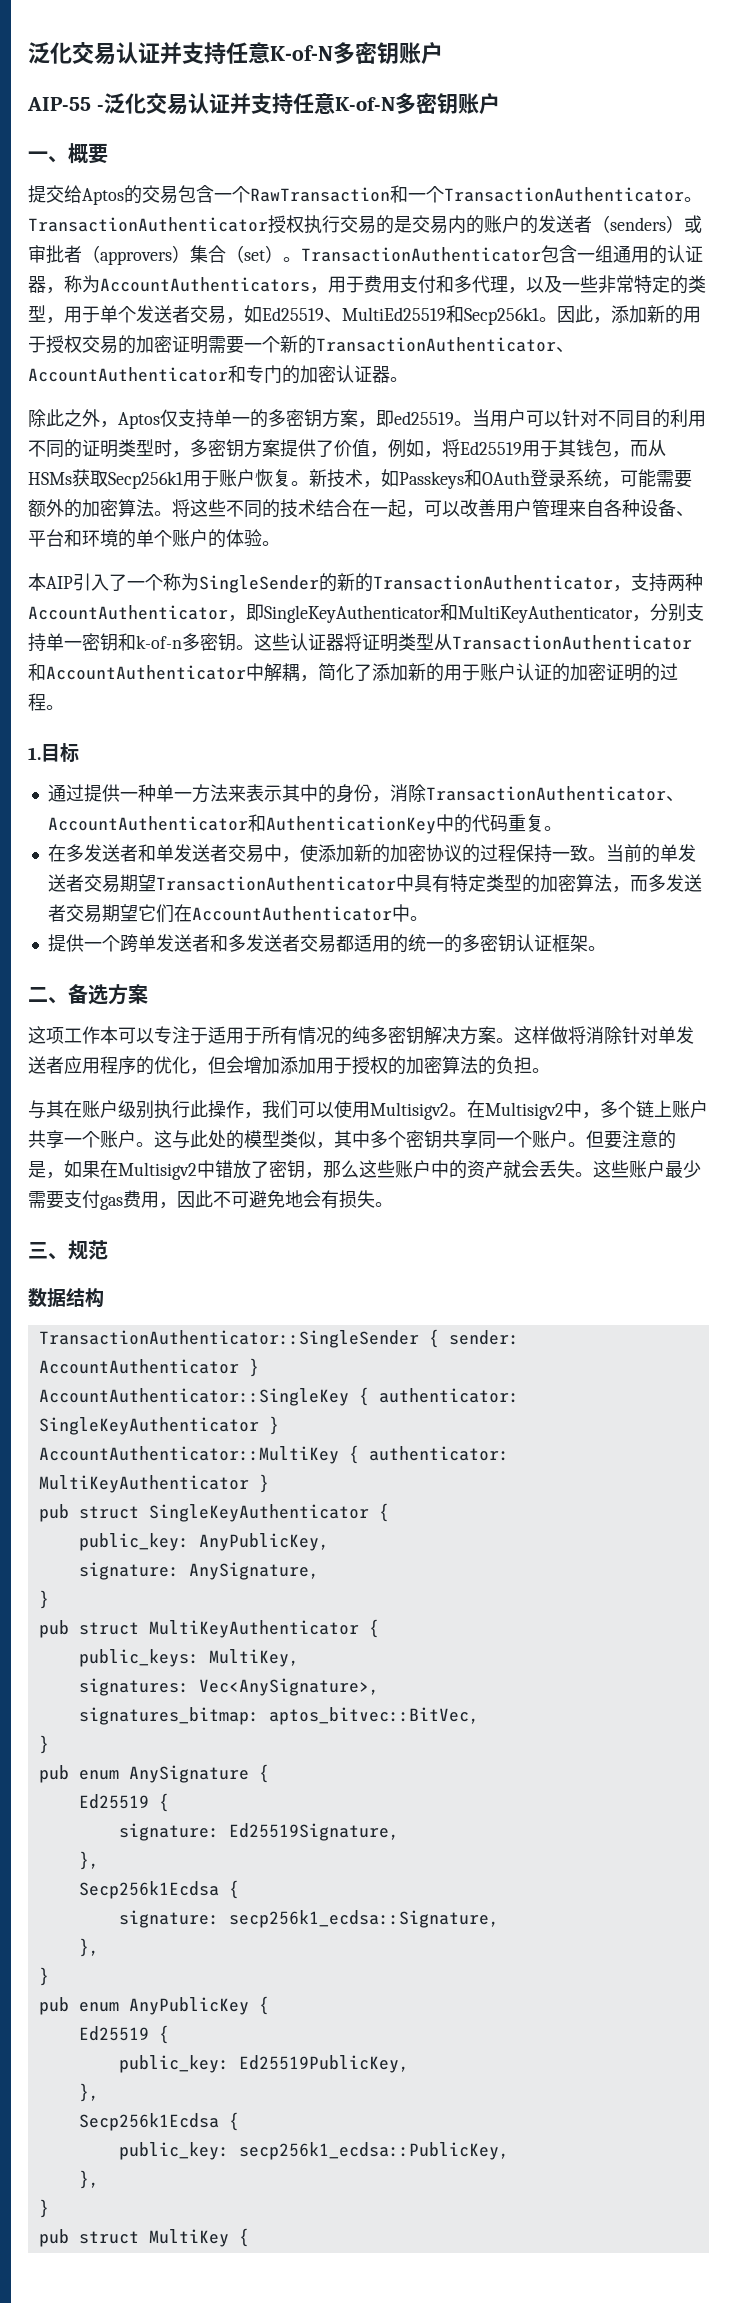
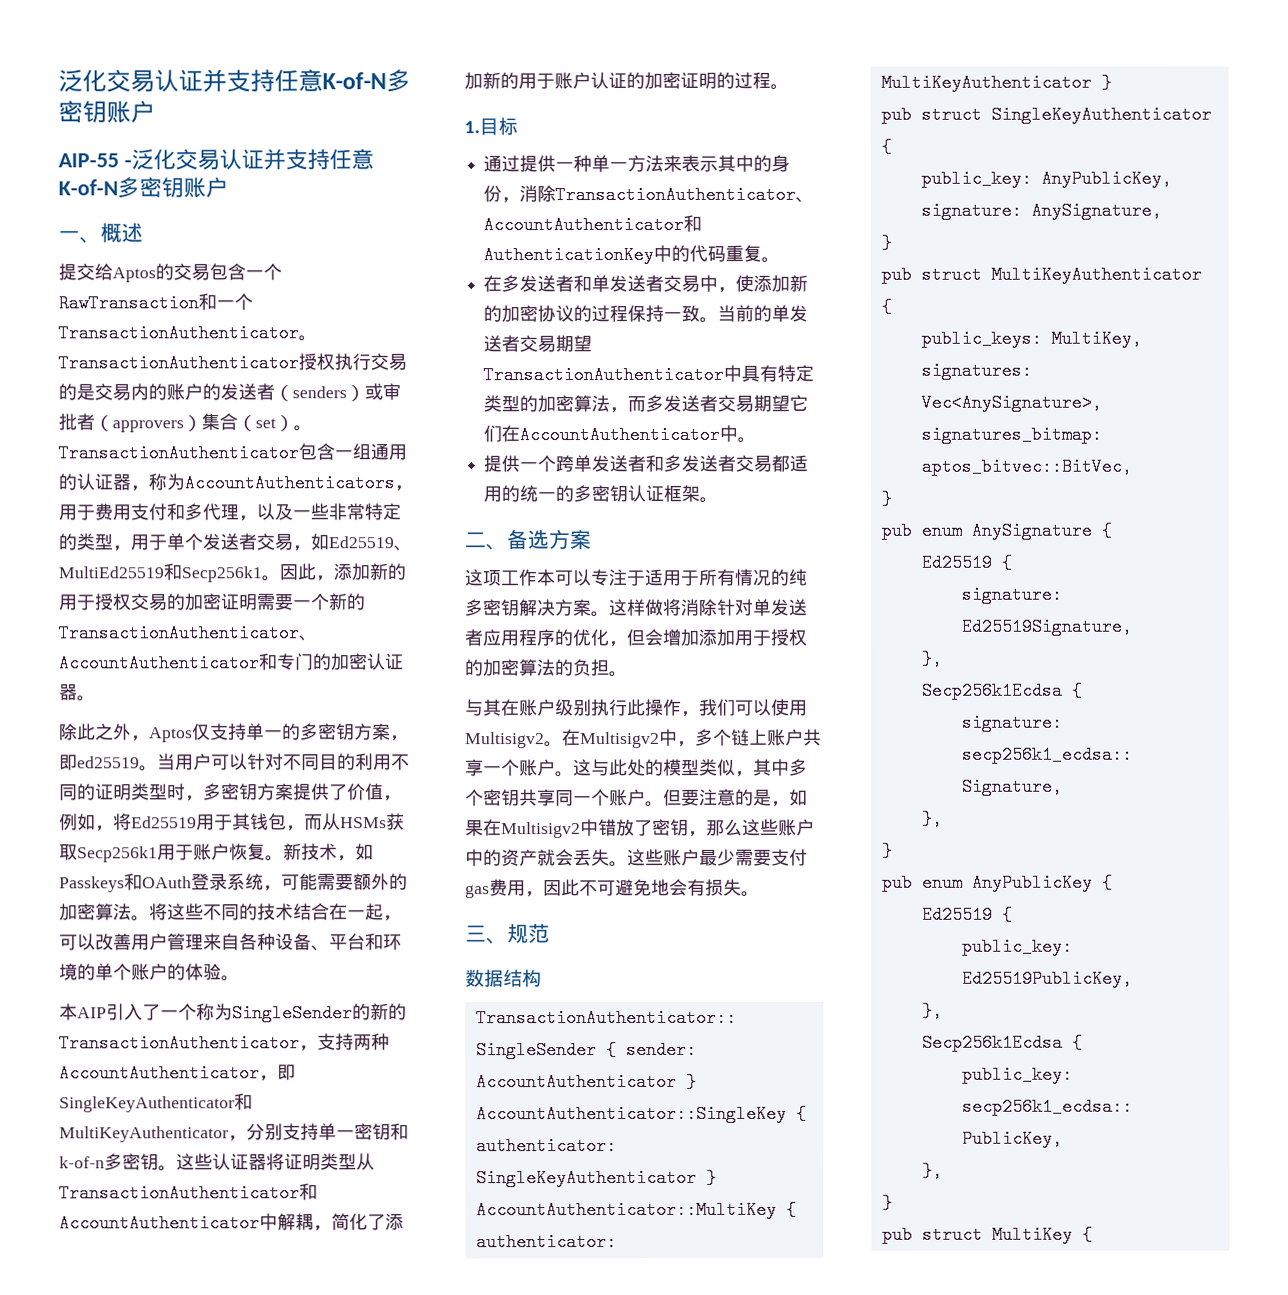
- 一、概要
+ 一、概述

